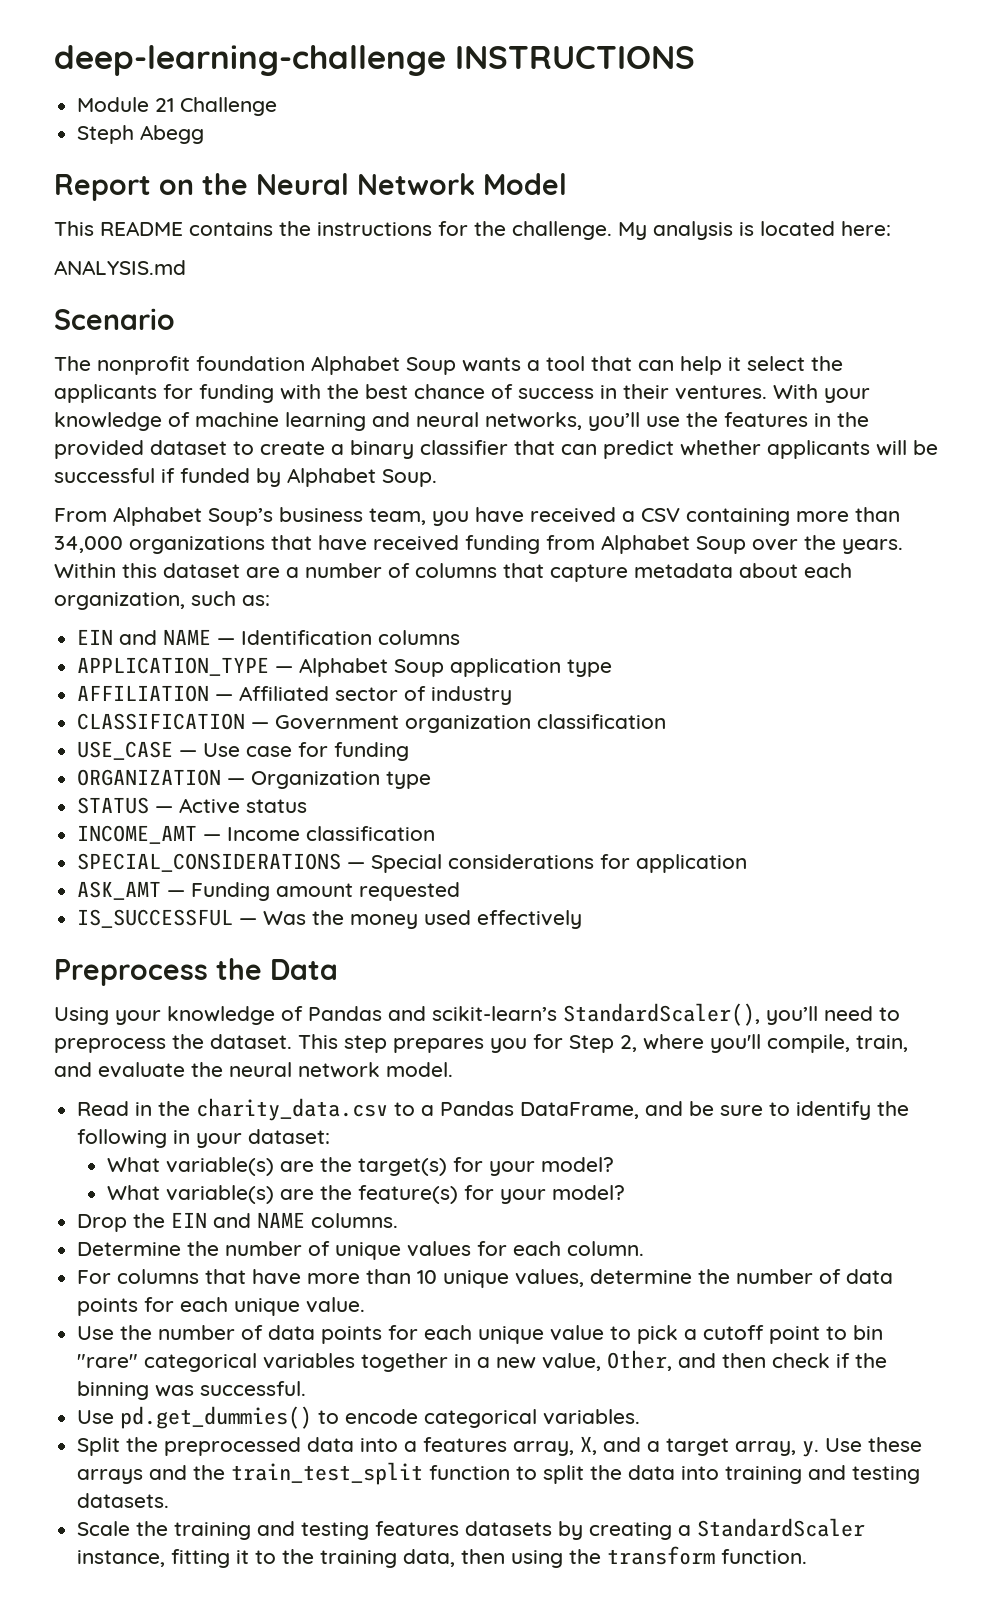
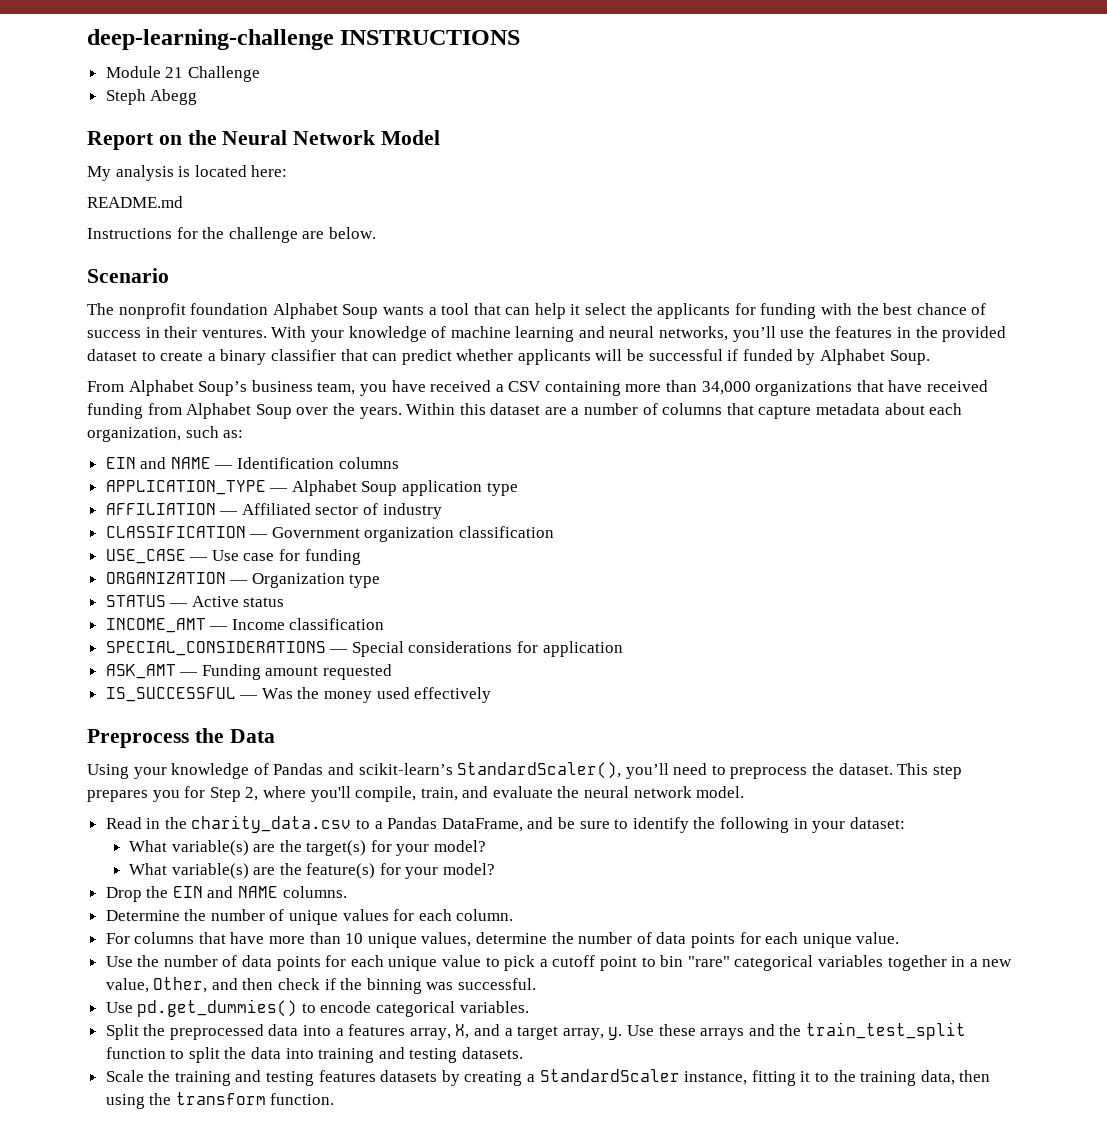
- This README contains the instructions for the challenge.
- ANALYSIS.md
+ README.md
+ Instructions for the challenge are below.

